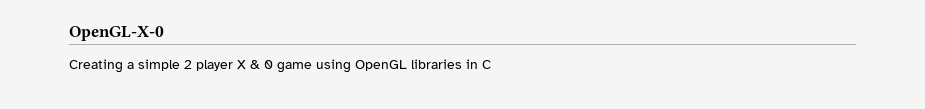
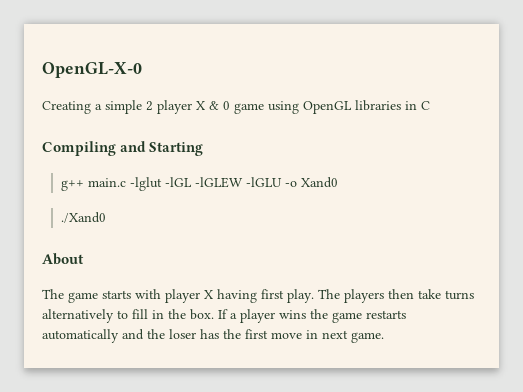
+ Compiling and Starting
+ g++ main.c -lglut -lGL -lGLEW -lGLU -o Xand0
+ ./Xand0
+ About
+ The game starts with player X having first play. The players then take turns alternatively to fill in the box. If a player wins the game restarts automatically and the loser has the first move in next game.

